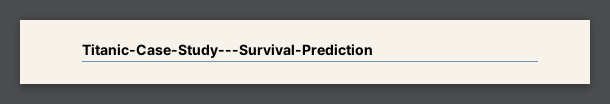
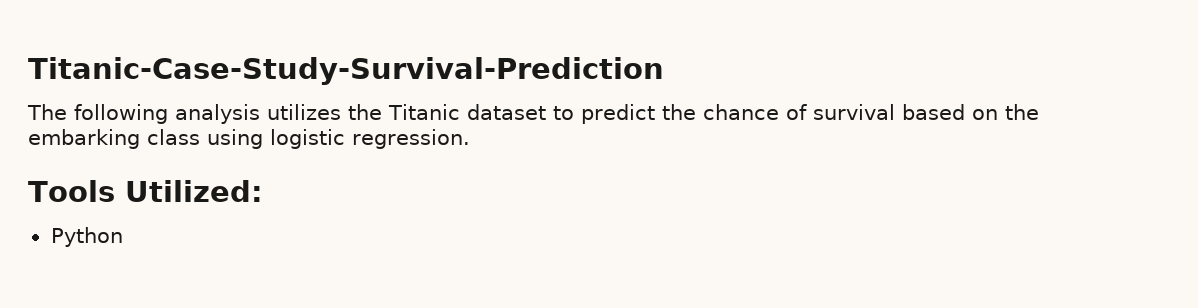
- Titanic-Case-Study---Survival-Prediction
+ Titanic-Case-Study-Survival-Prediction
+ The following analysis utilizes the Titanic dataset to predict the chance of survival based on the embarking class using logistic regression.
+ Tools Utilized:
+ Python

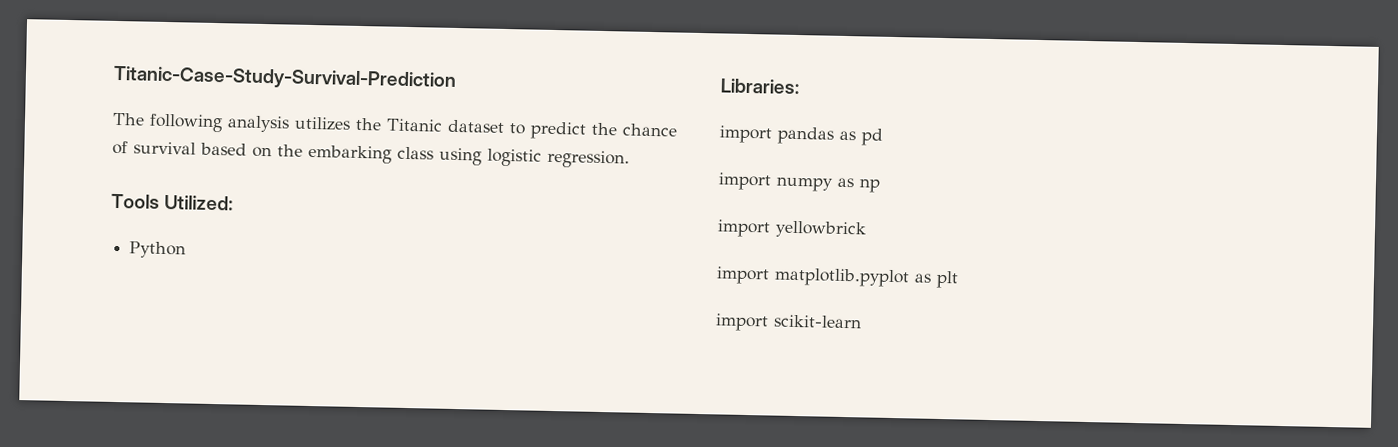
+ Libraries:
+ import pandas as pd
+ import numpy as np
+ import yellowbrick
+ import matplotlib.pyplot as plt
+ import scikit-learn

